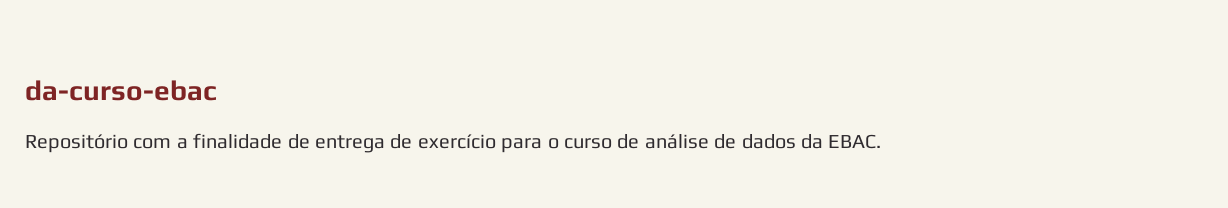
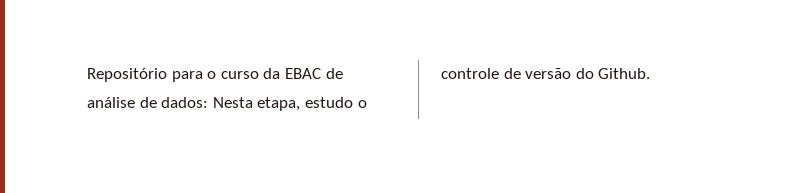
- da-curso-ebac
- Repositório com a finalidade de entrega de exercício para o curso de análise de dados da EBAC.
+ Repositório para o curso da EBAC de análise de dados: Nesta etapa, estudo o controle de versão do Github.

